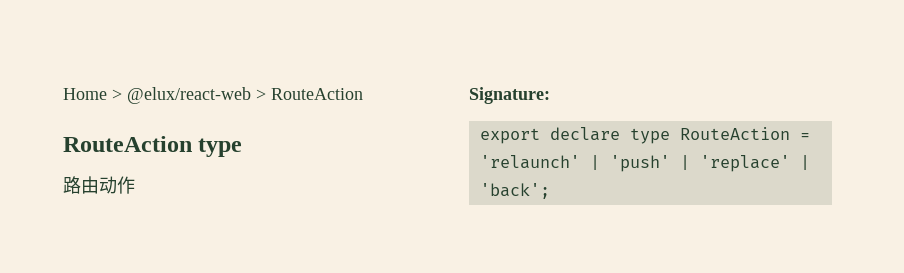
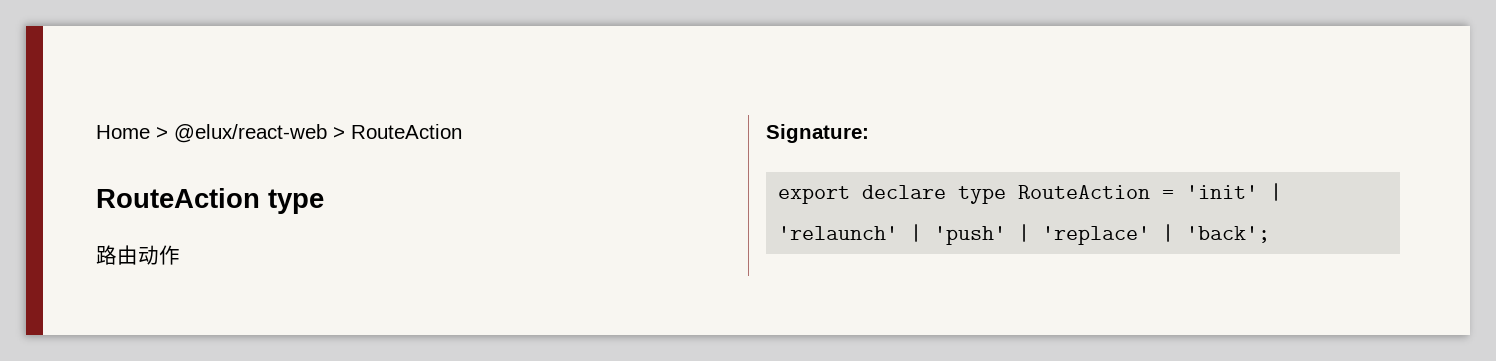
- export declare type RouteAction = 'relaunch' | 'push' | 'replace' | 'back';
+ export declare type RouteAction = 'init' | 'relaunch' | 'push' | 'replace' | 'back';

